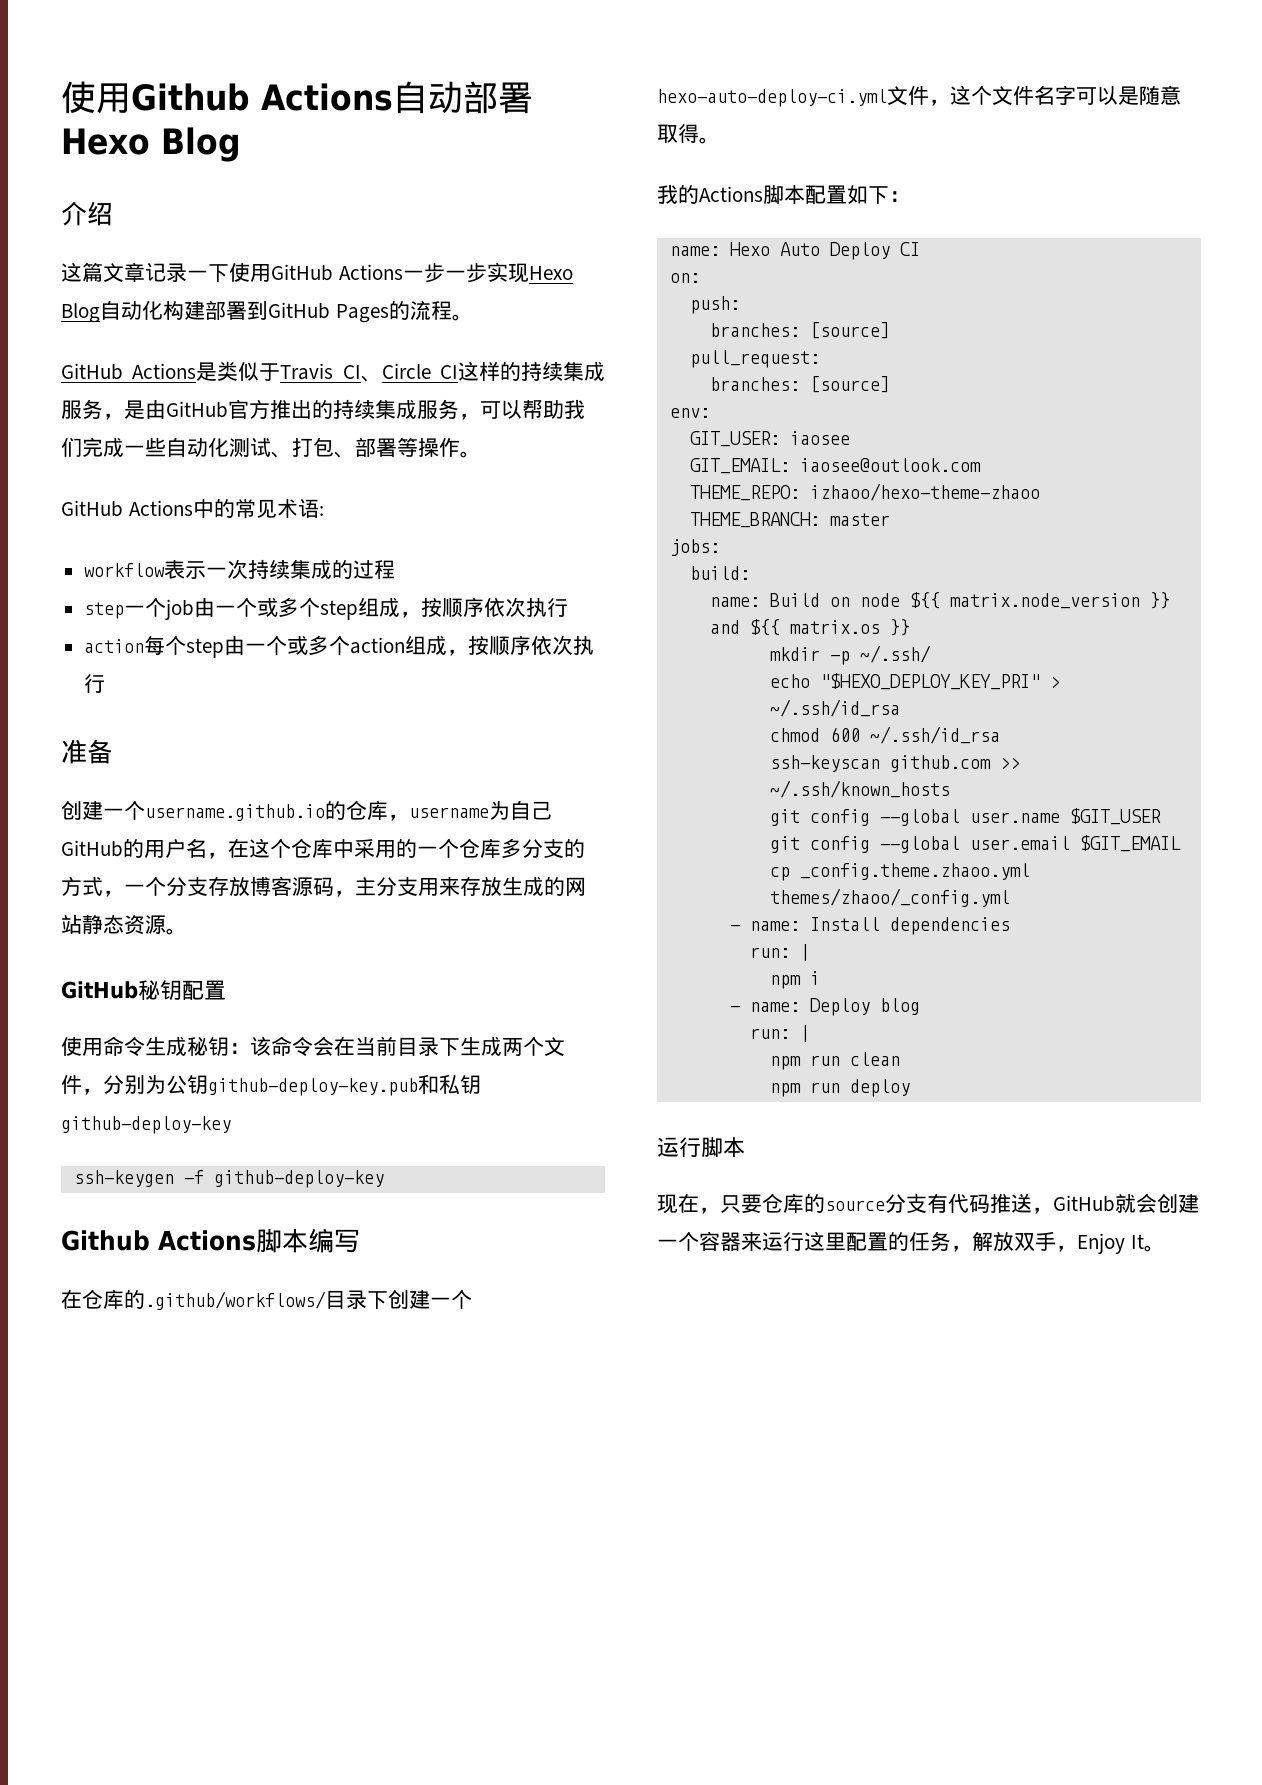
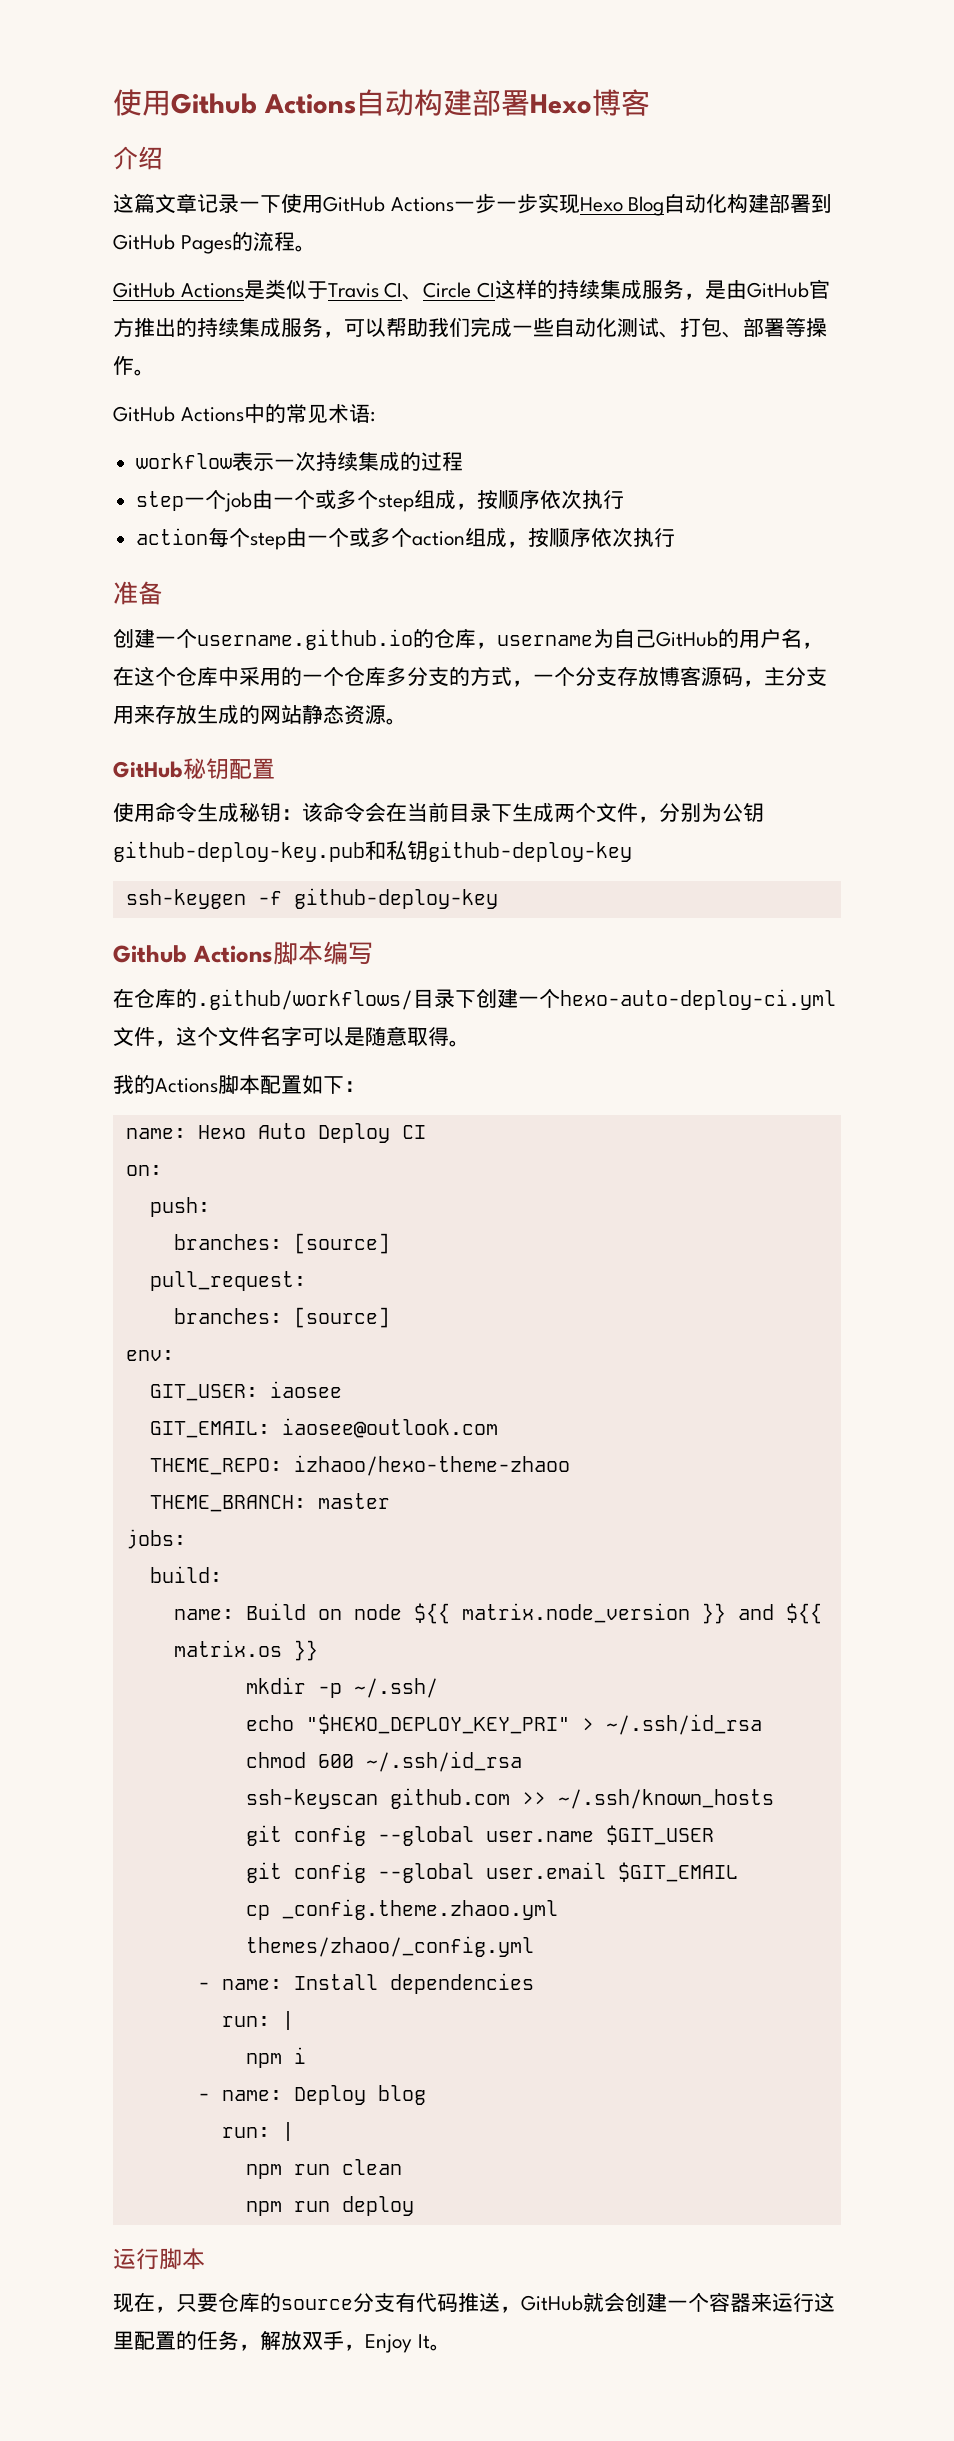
- 使用Github Actions自动部署Hexo Blog
+ 使用Github Actions自动构建部署Hexo博客

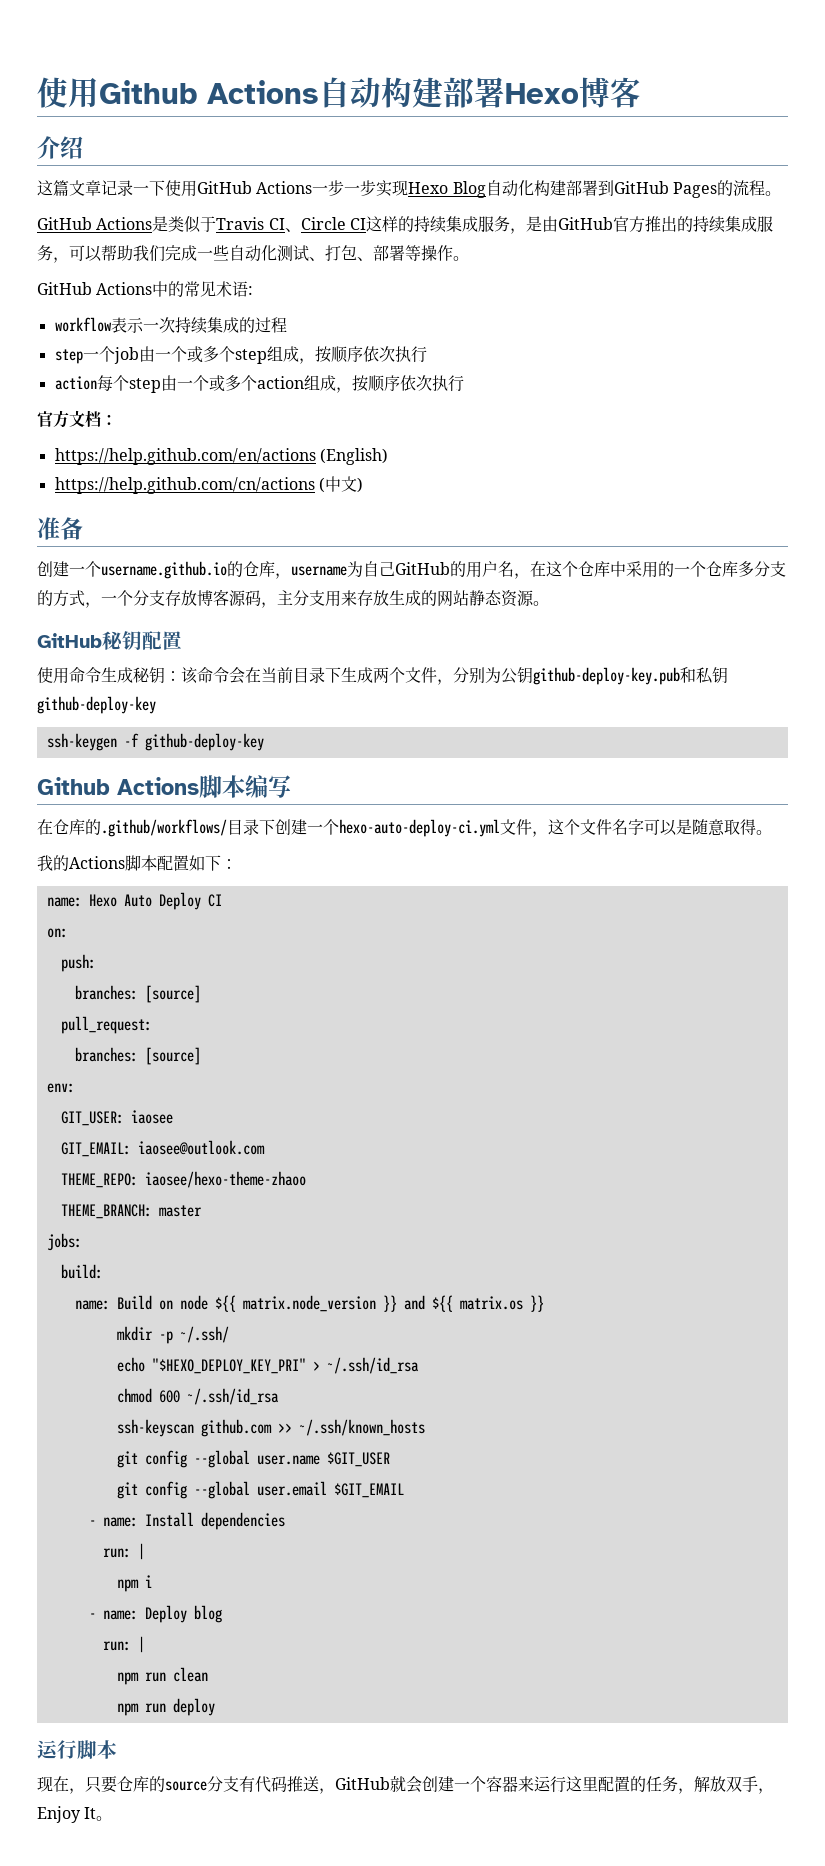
+ 官方文档：
+ https://help.github.com/en/actions (English)
+ https://help.github.com/cn/actions (中文)
- THEME_REPO: izhaoo/hexo-theme-zhaoo
+ THEME_REPO: iaosee/hexo-theme-zhaoo
- cp _config.theme.zhaoo.yml themes/zhaoo/_config.yml

